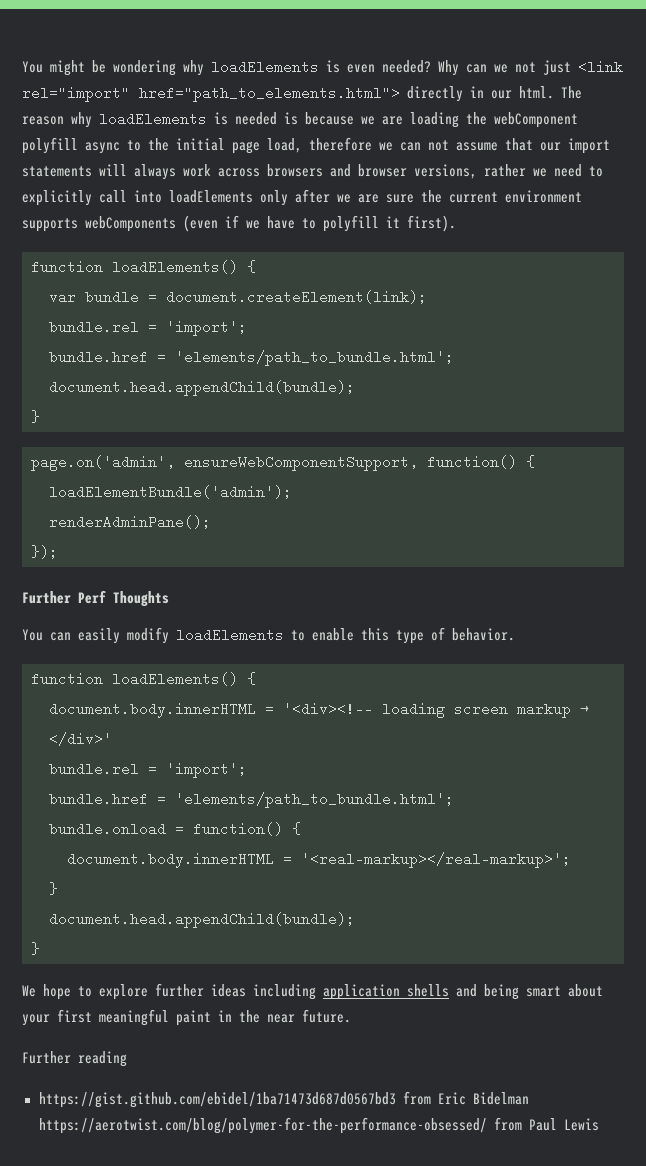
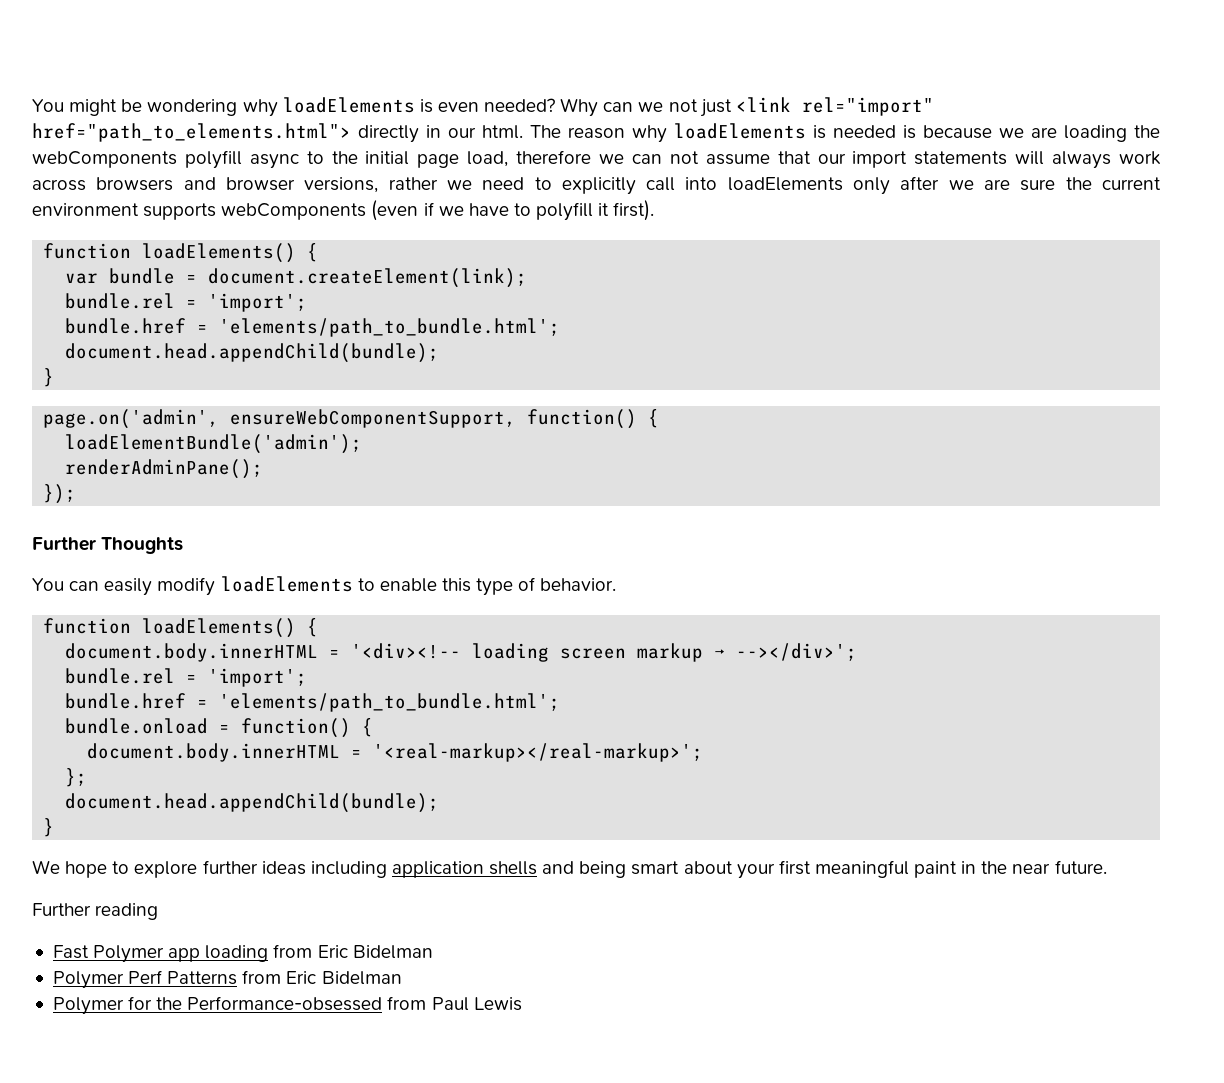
- The reason why loadElements is needed is because we are loading the webComponent polyfill async to the initial page load, therefore we can not assume that our import statements will always work across browsers and browser versions, rather we need to explicitly call into loadElements only after we are sure the current environment supports webComponents (even if we have to polyfill it first).
+ The reason why loadElements is needed is because we are loading the webComponents polyfill async to the initial page load, therefore we can not assume that our import statements will always work across browsers and browser versions, rather we need to explicitly call into loadElements only after we are sure the current environment supports webComponents (even if we have to polyfill it first).
- Further Perf Thoughts
+ Further Thoughts
- document.body.innerHTML = '<div><!-- loading screen markup → </div>'
+ document.body.innerHTML = '<div><!-- loading screen markup → --></div>';
  document.body.innerHTML = '<real-markup></real-markup>';
- }
+ };
- https://gist.github.com/ebidel/1ba71473d687d0567bd3 from Eric Bidelman https://aerotwist.com/blog/polymer-for-the-performance-obsessed/ from Paul Lewis
+ Fast Polymer app loading from Eric Bidelman
+ Polymer Perf Patterns from Eric Bidelman
+ Polymer for the Performance-obsessed from Paul Lewis

